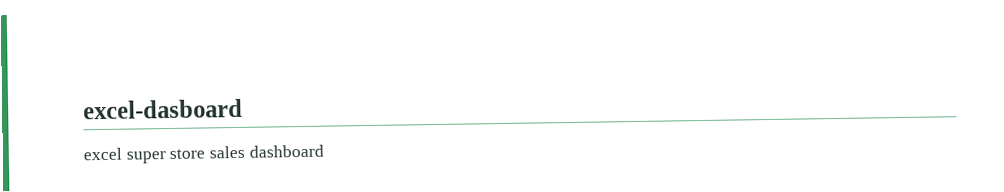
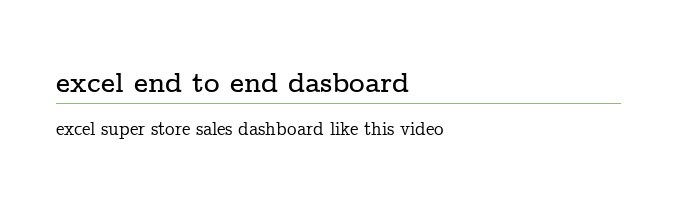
- excel-dasboard
+ excel end to end dasboard
- excel super store sales dashboard
+ excel super store sales dashboard like this video

